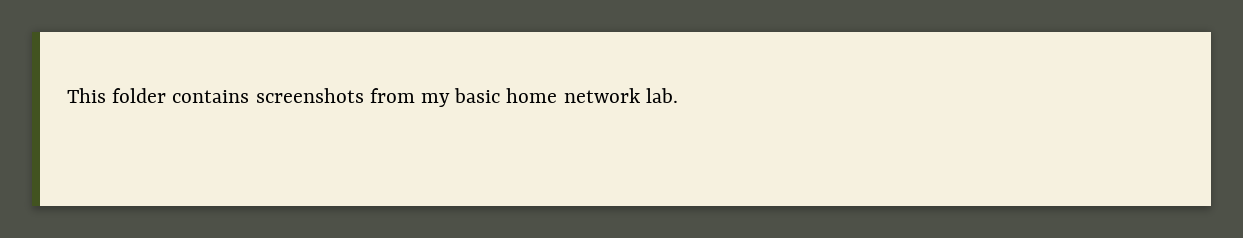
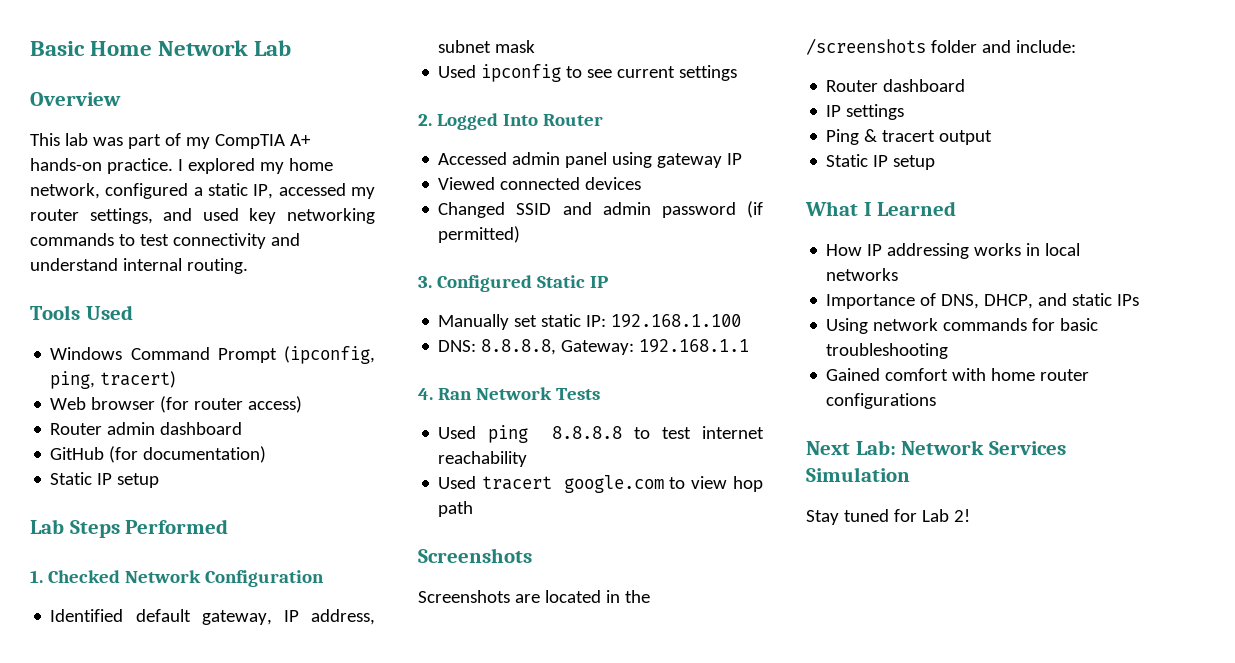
- This folder contains screenshots from my basic home network lab.
+ Basic Home Network Lab
+ Overview
+ This lab was part of my CompTIA A+ hands-on practice. I explored my home network, configured a static IP, accessed my router settings, and used key networking commands to test connectivity and understand internal routing.
+ Tools Used
+ Windows Command Prompt (ipconfig, ping, tracert)
+ Web browser (for router access)
+ Router admin dashboard
+ GitHub (for documentation)
+ Static IP setup
+ Lab Steps Performed
+ 1. Checked Network Configuration
+ Identified default gateway, IP address, subnet mask
+ Used ipconfig to see current settings
+ 2. Logged Into Router
+ Accessed admin panel using gateway IP
+ Viewed connected devices
+ Changed SSID and admin password (if permitted)
+ 3. Configured Static IP
+ Manually set static IP: 192.168.1.100
+ DNS: 8.8.8.8, Gateway: 192.168.1.1
+ 4. Ran Network Tests
+ Used ping 8.8.8.8 to test internet reachability
+ Used tracert google.com to view hop path
+ Screenshots
+ Screenshots are located in the /screenshots folder and include:
+ Router dashboard
+ IP settings
+ Ping & tracert output
+ Static IP setup
+ What I Learned
+ How IP addressing works in local networks
+ Importance of DNS, DHCP, and static IPs
+ Using network commands for basic troubleshooting
+ Gained comfort with home router configurations
+ Next Lab: Network Services Simulation
+ Stay tuned for Lab 2!

